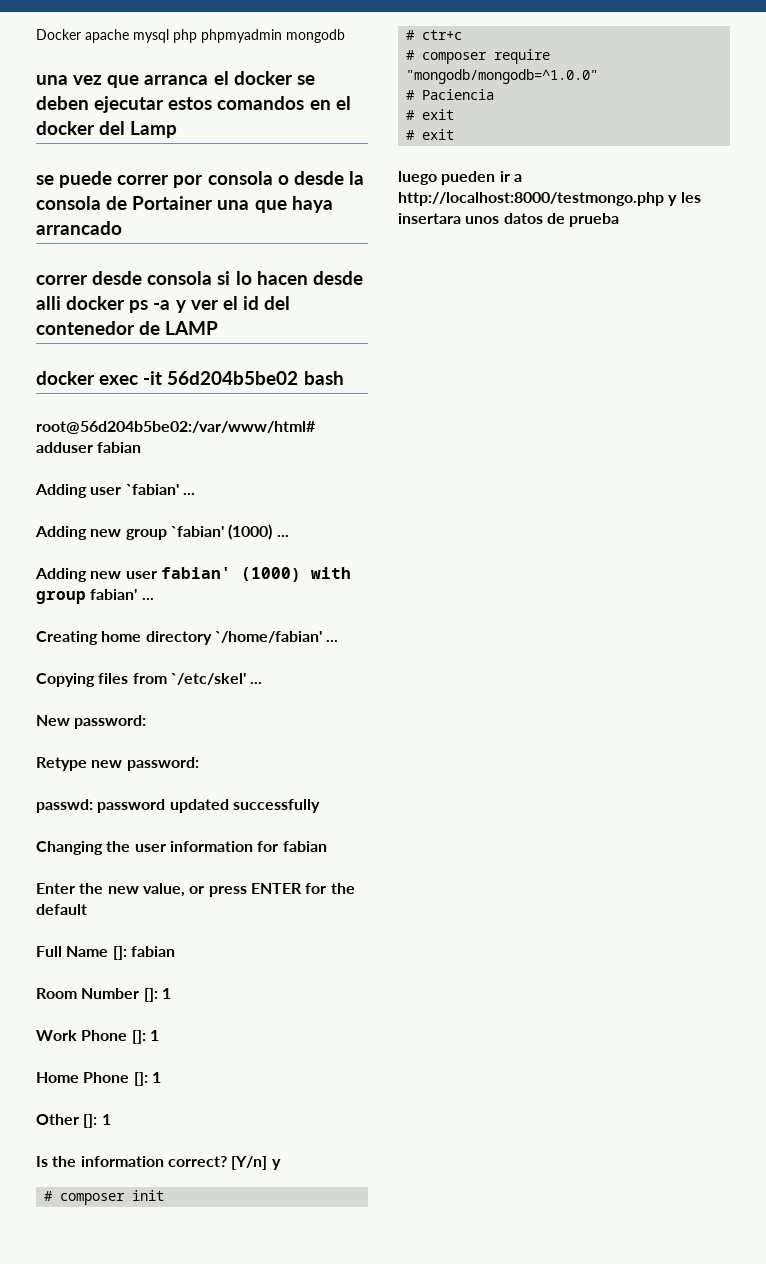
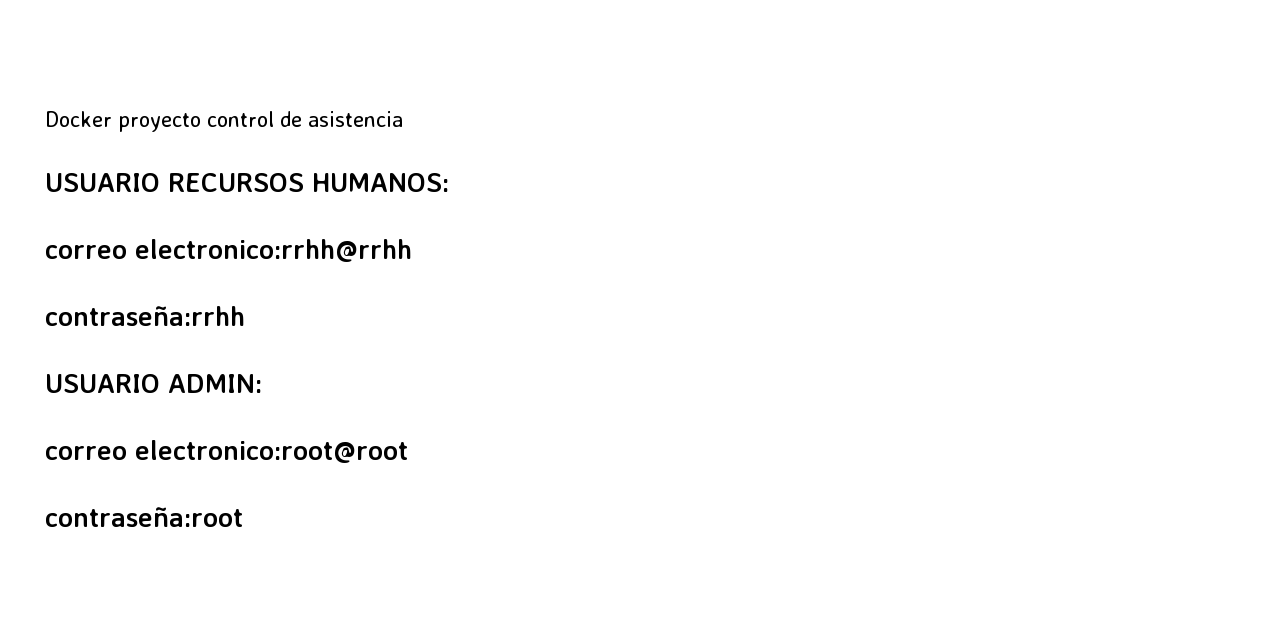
- Docker apache mysql php phpmyadmin mongodb
- una vez que arranca el docker se deben ejecutar estos comandos en el docker del Lamp
- se puede correr por consola o desde la consola de Portainer una que haya arrancado
- correr desde consola si lo hacen desde alli docker ps -a y ver el id del contenedor de LAMP
- docker exec -it 56d204b5be02 bash
- root@56d204b5be02:/var/www/html# adduser fabian
- Adding user `fabian' ...
- Adding new group `fabian' (1000) ...
- Adding new user fabian' (1000) with group fabian' ...
- Creating home directory `/home/fabian' ...
- Copying files from `/etc/skel' ...
- New password:
- Retype new password:
- passwd: password updated successfully
- Changing the user information for fabian
- Enter the new value, or press ENTER for the default
- Full Name []: fabian
- Room Number []: 1
- Work Phone []: 1
- Home Phone []: 1
- Other []: 1
- Is the information correct? [Y/n] y
- # composer init
- # ctr+c
- # composer require "mongodb/mongodb=^1.0.0"
- # Paciencia
- # exit
- # exit
- luego pueden ir a http://localhost:8000/testmongo.php y les insertara unos datos de prueba
+ Docker proyecto control de asistencia
+ USUARIO RECURSOS HUMANOS:
+ correo electronico:rrhh@rrhh
+ contraseña:rrhh
+ USUARIO ADMIN:
+ correo electronico:root@root
+ contraseña:root

